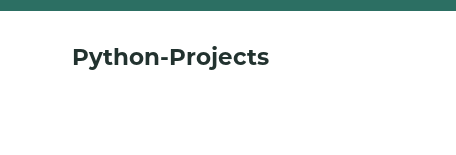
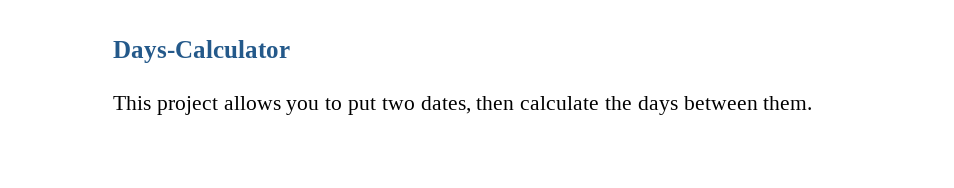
- Python-Projects
+ Days-Calculator
+ This project allows you to put two dates, then calculate the days between them.

